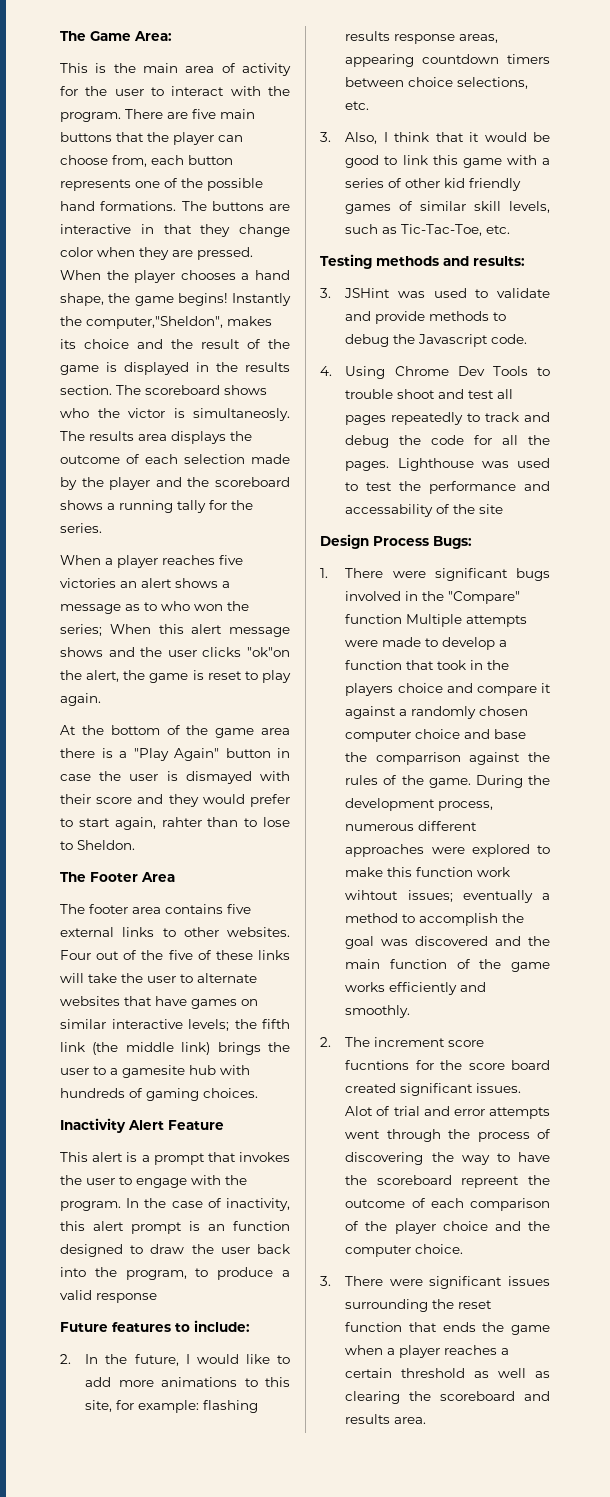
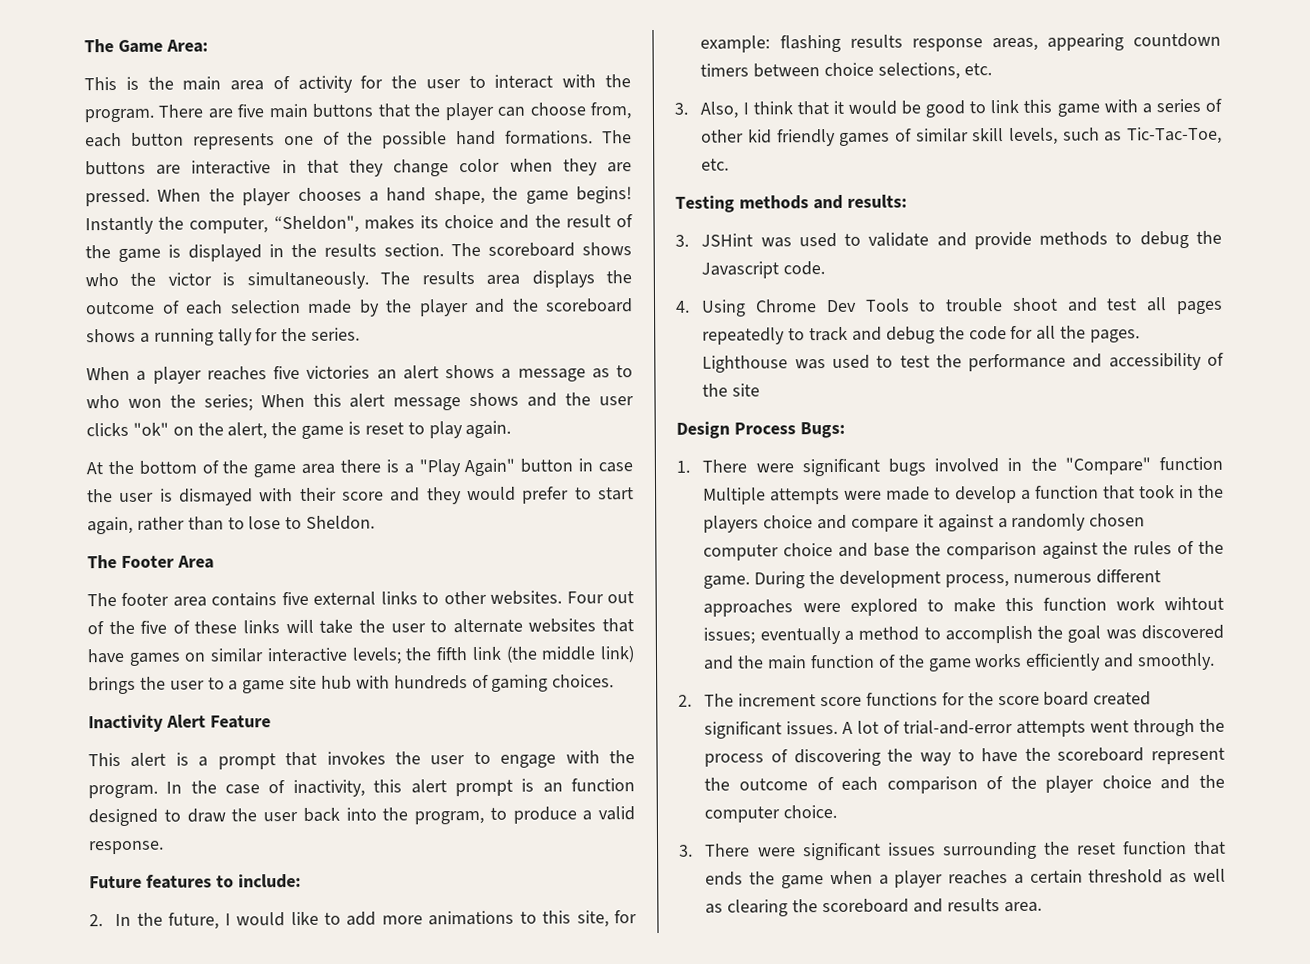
- Instantly the computer,"Sheldon", makes its choice and the result of the game is displayed in the results section.
+ Instantly the computer, “Sheldon", makes its choice and the result of the game is displayed in the results section.
- The scoreboard shows who the victor is simultaneosly.
+ The scoreboard shows who the victor is simultaneously.
- When a player reaches five victories an alert shows a message as to who won the series; When this alert message shows and the user clicks "ok"on the alert, the game is reset to play again.
+ When a player reaches five victories an alert shows a message as to who won the series; When this alert message shows and the user clicks "ok" on the alert, the game is reset to play again.
- At the bottom of the game area there is a "Play Again" button in case the user is dismayed with their score and they would prefer to start again, rahter than to lose to Sheldon.
+ At the bottom of the game area there is a "Play Again" button in case the user is dismayed with their score and they would prefer to start again, rather than to lose to Sheldon.
- Four out of the five of these links will take the user to alternate websites that have games on similar interactive levels; the fifth link (the middle link) brings the user to a gamesite hub with hundreds of gaming choices.
+ Four out of the five of these links will take the user to alternate websites that have games on similar interactive levels; the fifth link (the middle link) brings the user to a game site hub with hundreds of gaming choices.
- In the case of inactivity, this alert prompt is an function designed to draw the user back into the program, to produce a valid response
+ In the case of inactivity, this alert prompt is an function designed to draw the user back into the program, to produce a valid response.
- Lighthouse was used to test the performance and accessability of the site
+ Lighthouse was used to test the performance and accessibility of the site
- 1. There were significant bugs involved in the "Compare" function Multiple attempts were made to develop a function that took in the players choice and compare it against a randomly chosen computer choice and base the comparrison against the rules of the game.
+ 1. There were significant bugs involved in the "Compare" function Multiple attempts were made to develop a function that took in the players choice and compare it against a randomly chosen computer choice and base the comparison against the rules of the game.
- 2. The increment score fucntions for the score board created significant issues.
+ 2. The increment score functions for the score board created significant issues.
- Alot of trial and error attempts went through the process of discovering the way to have the scoreboard repreent the outcome of each comparison of the player choice and the computer choice.
+ A lot of trial-and-error attempts went through the process of discovering the way to have the scoreboard represent the outcome of each comparison of the player choice and the computer choice.

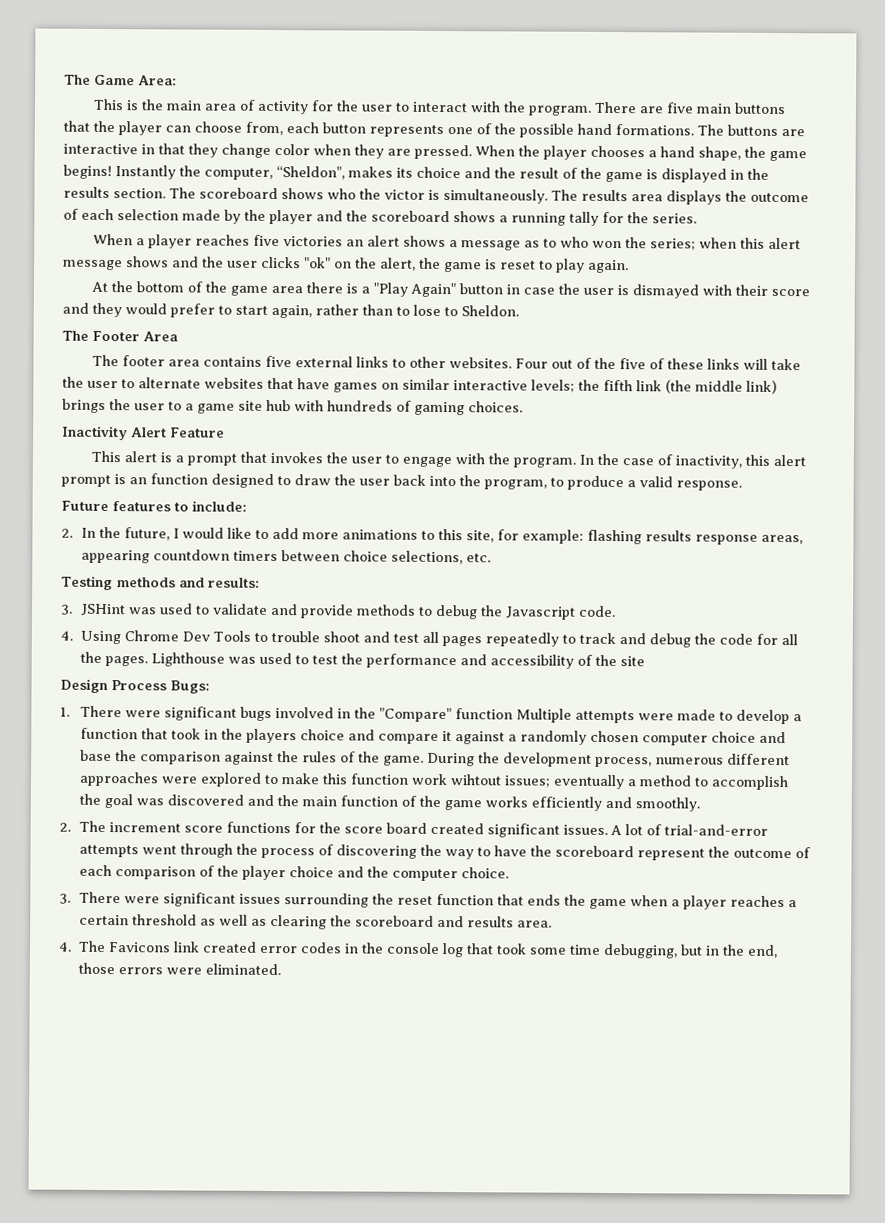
- When a player reaches five victories an alert shows a message as to who won the series; When this alert message shows and the user clicks "ok" on the alert, the game is reset to play again.
+ When a player reaches five victories an alert shows a message as to who won the series; when this alert message shows and the user clicks "ok" on the alert, the game is reset to play again.
- 3. Also, I think that it would be good to link this game with a series of other kid friendly games of similar skill levels, such as Tic-Tac-Toe, etc.
+ 4. The Favicons link created error codes in the console log that took some time debugging, but in the end, those errors were eliminated.

